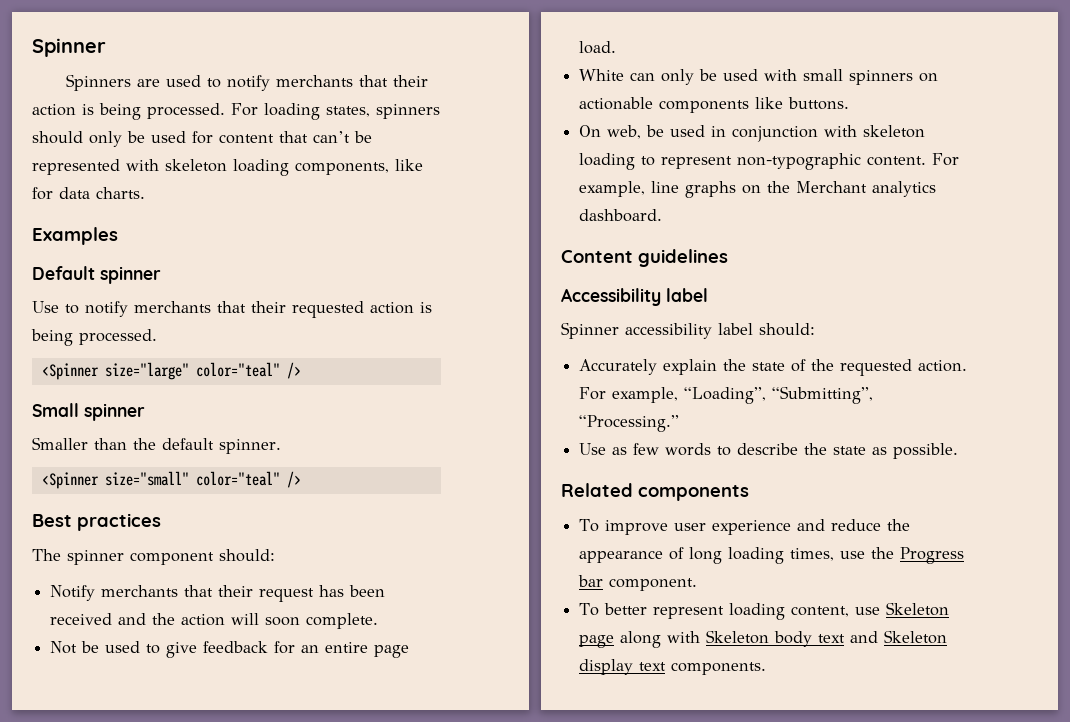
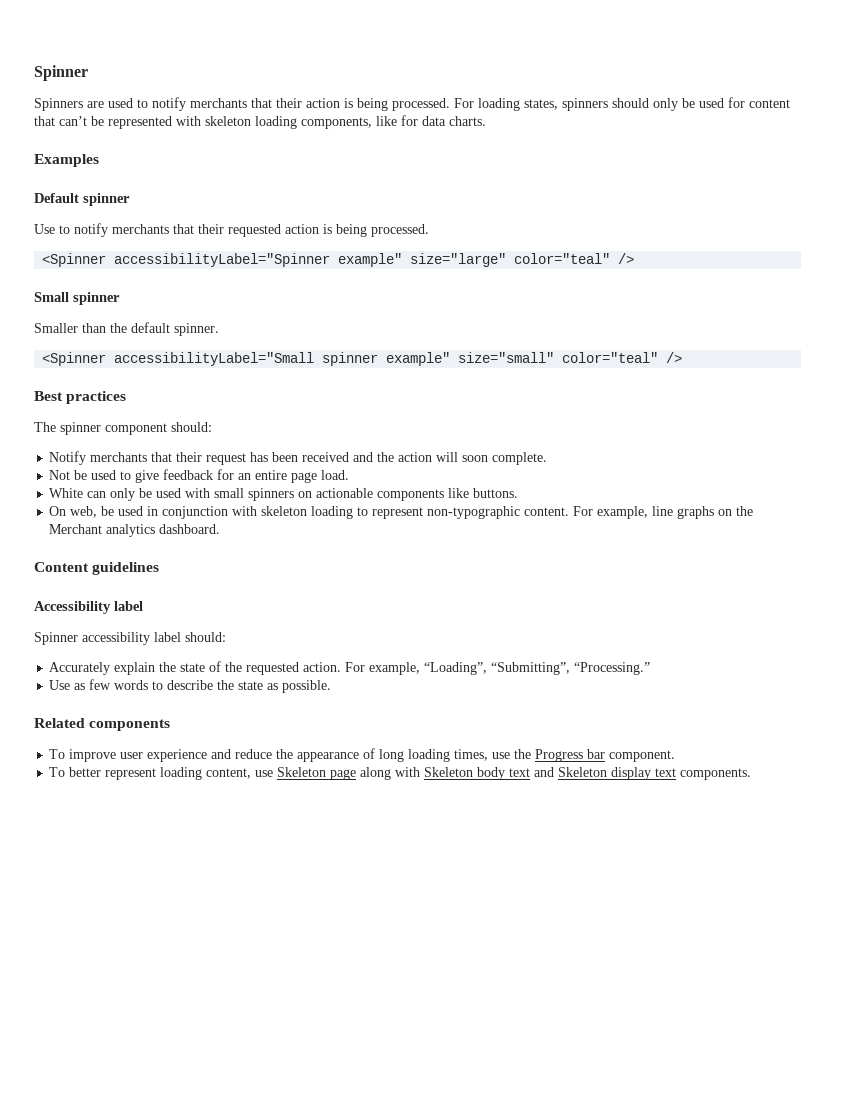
- <Spinner size="large" color="teal" />
+ <Spinner accessibilityLabel="Spinner example" size="large" color="teal" />
- <Spinner size="small" color="teal" />
+ <Spinner accessibilityLabel="Small spinner example" size="small" color="teal" />

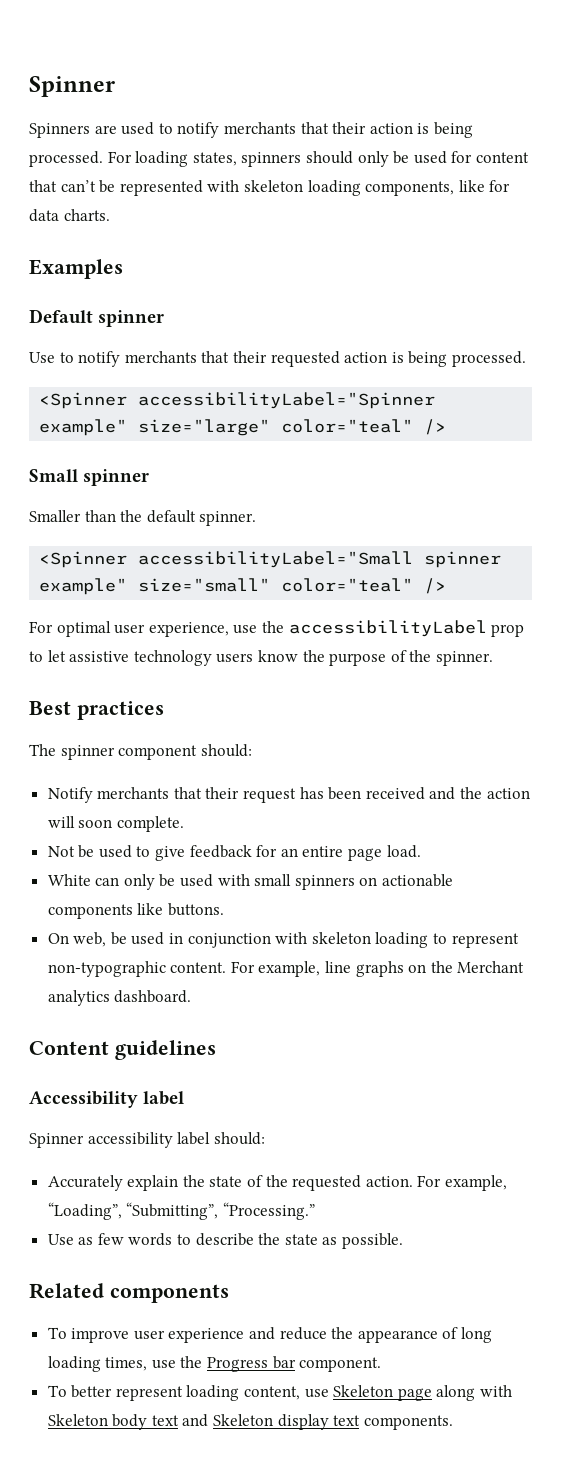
+ For optimal user experience, use the accessibilityLabel prop to let assistive technology users know the purpose of the spinner.

